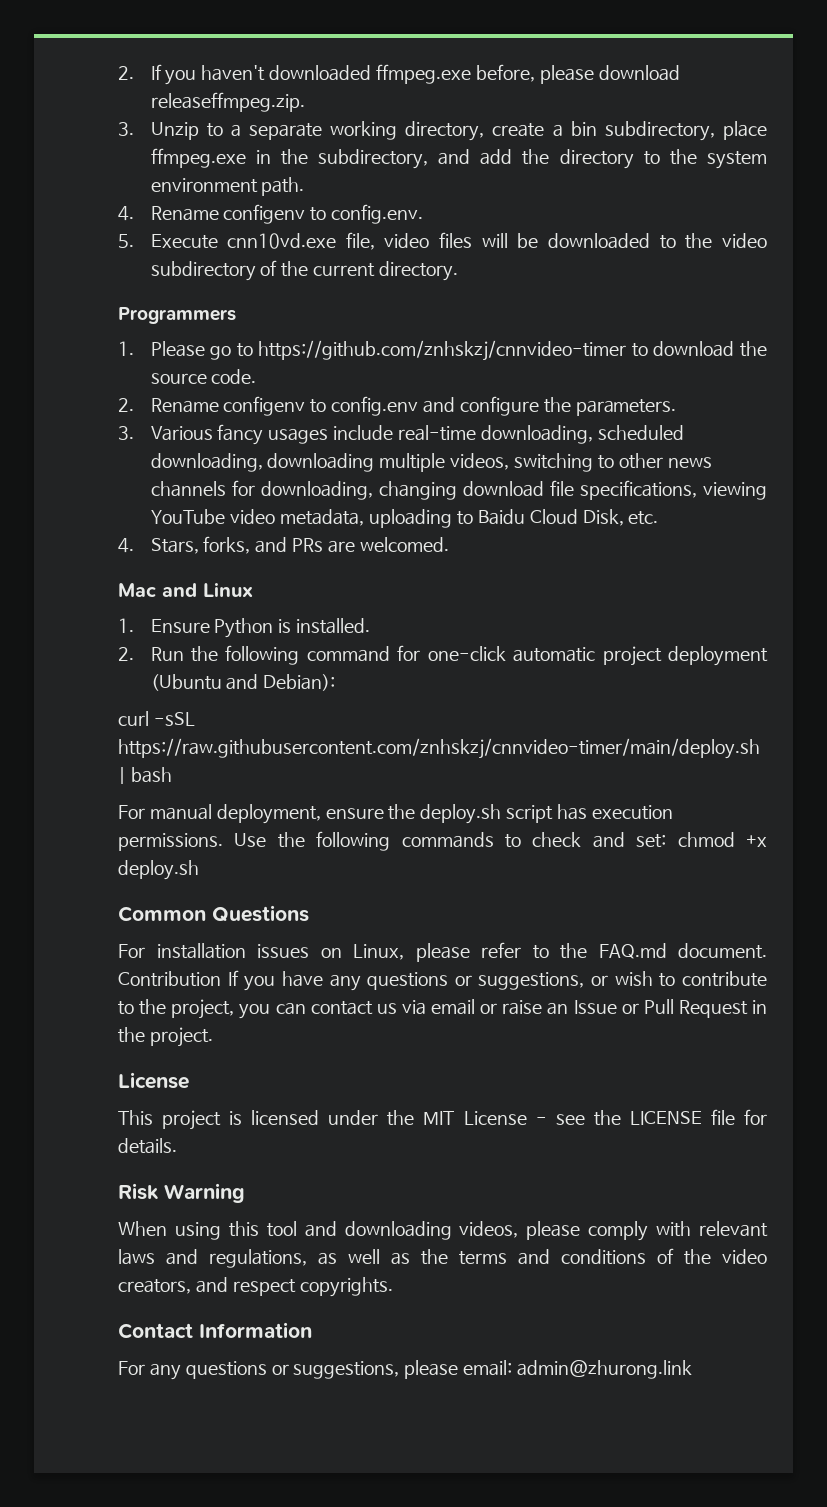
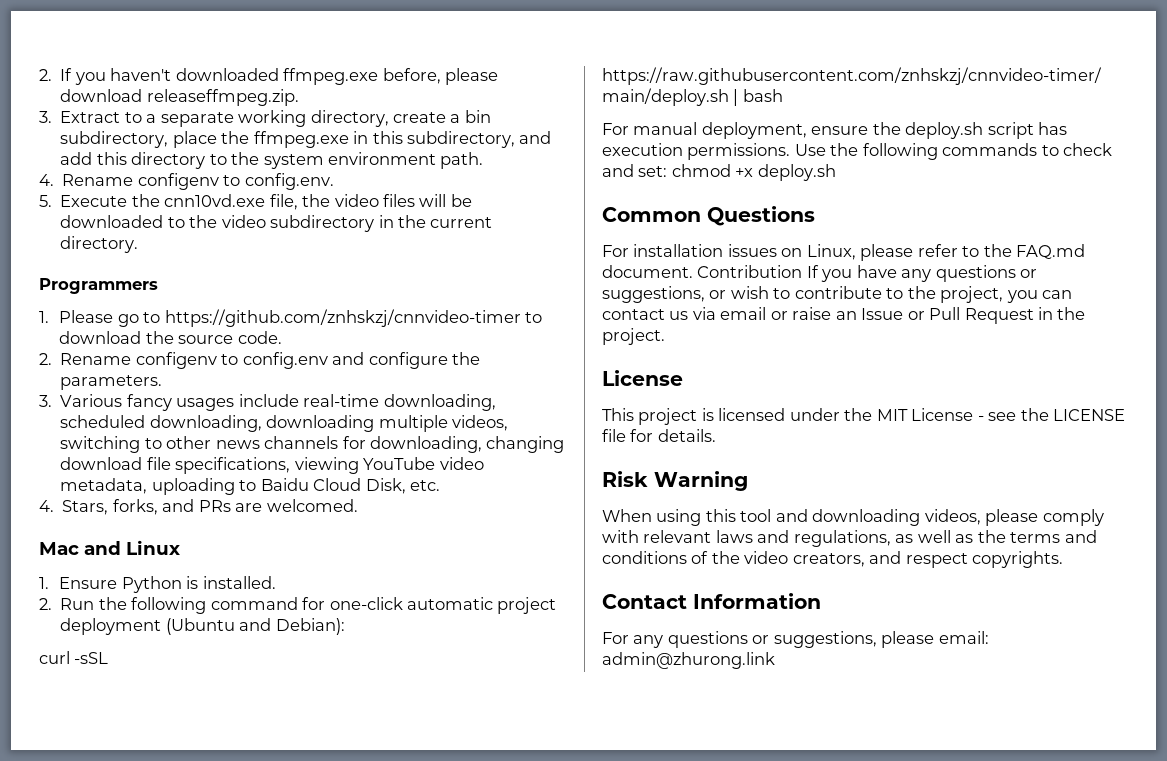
- 3. Unzip to a separate working directory, create a bin subdirectory, place ffmpeg.exe in the subdirectory, and add the directory to the system environment path.
+ 3. Extract to a separate working directory, create a bin subdirectory, place the ffmpeg.exe in this subdirectory, and add this directory to the system environment path.
- 5. Execute cnn10vd.exe file, video files will be downloaded to the video subdirectory of the current directory.
+ 5. Execute the cnn10vd.exe file, the video files will be downloaded to the video subdirectory in the current directory.

